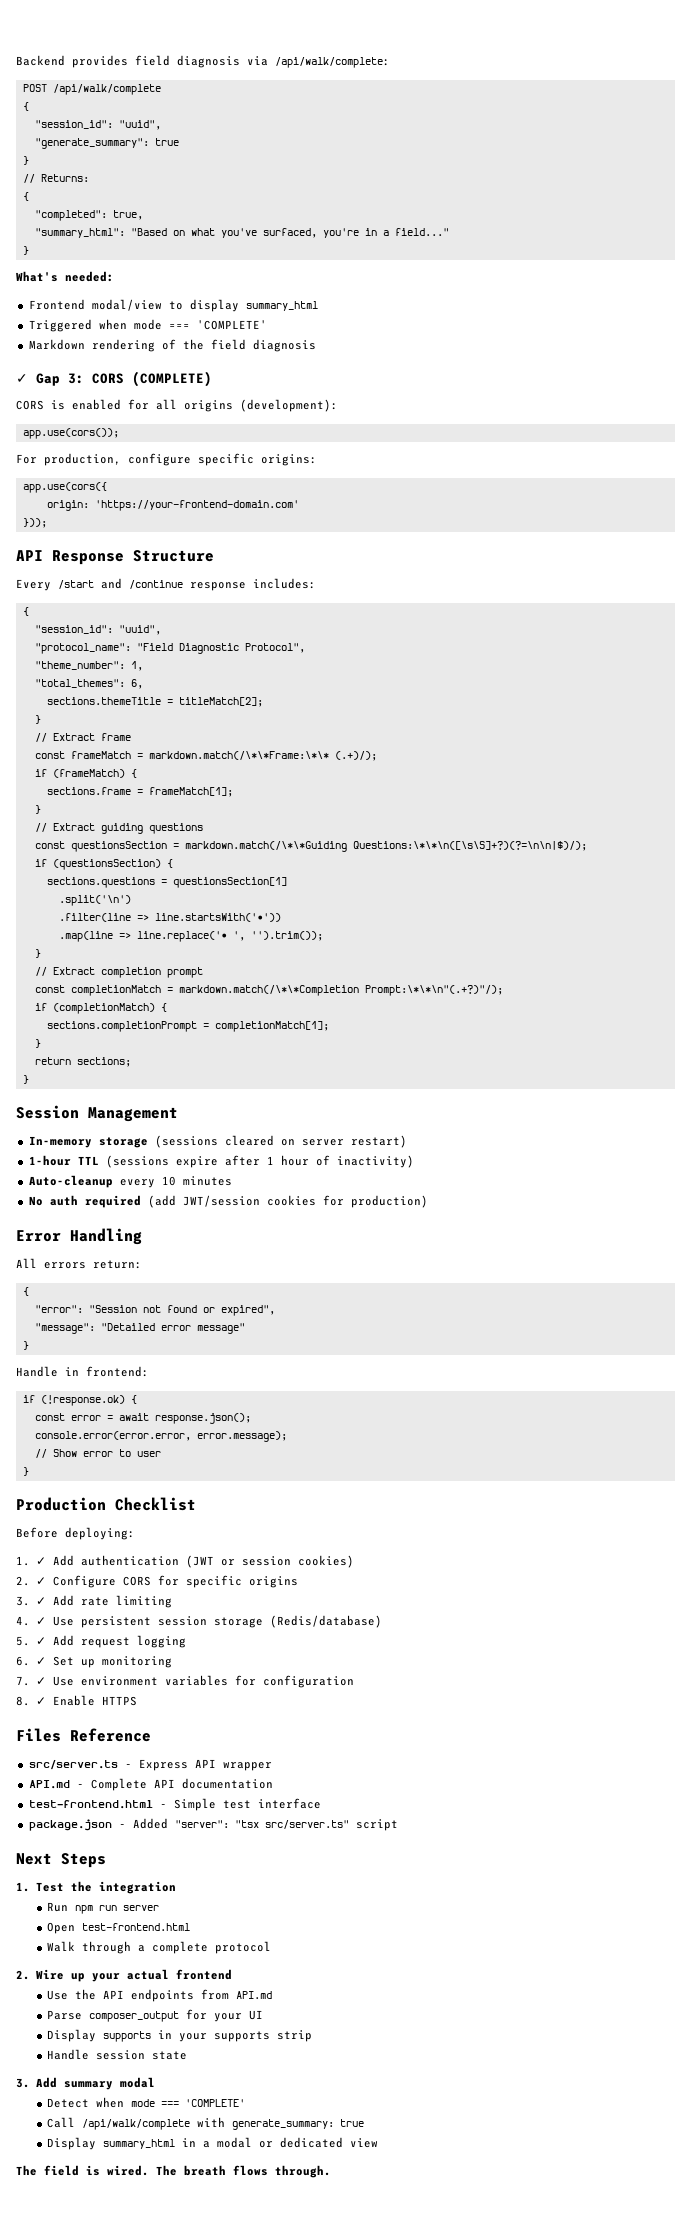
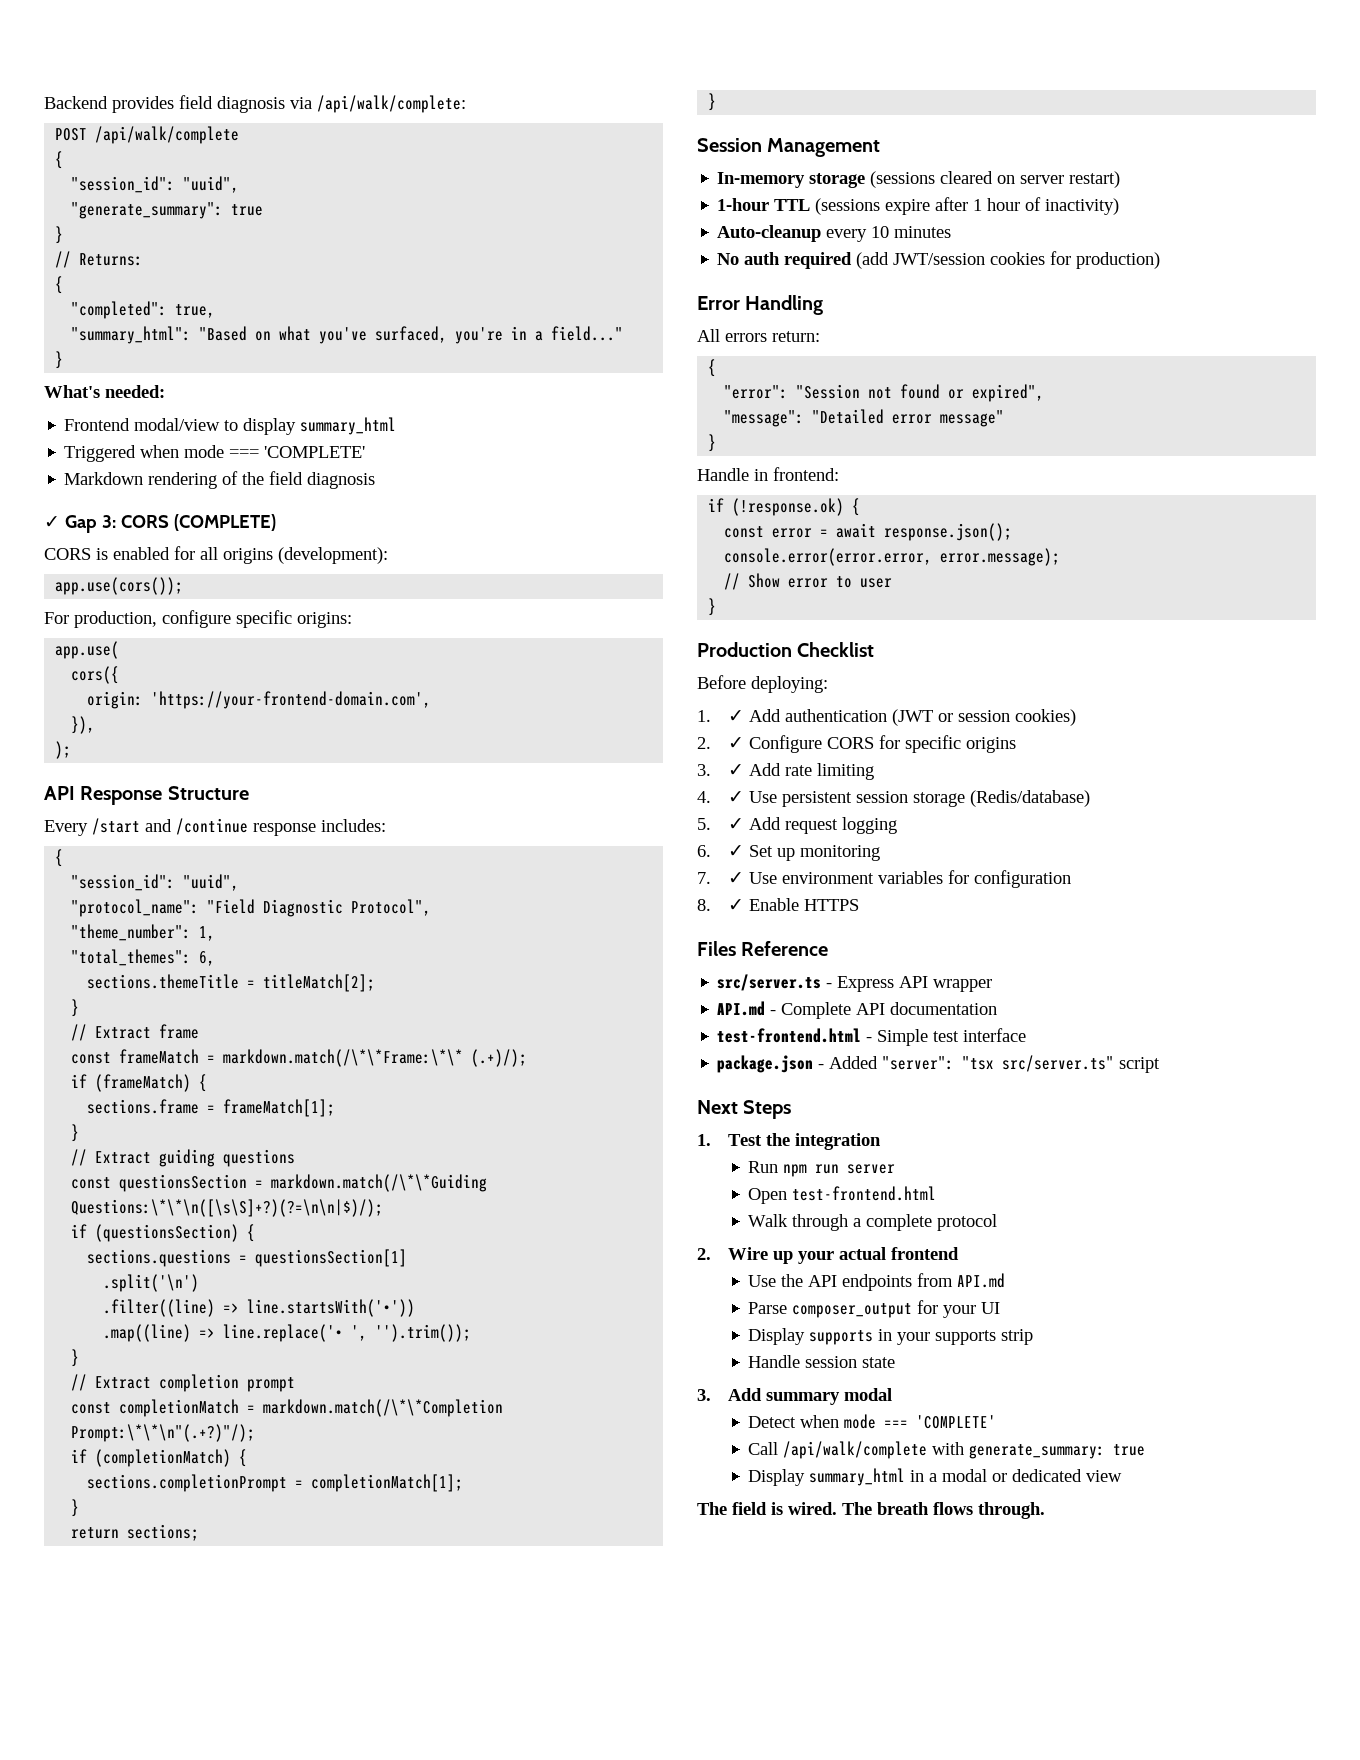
- app.use(cors({
+ app.use(
+ cors({
- origin: 'https://your-frontend-domain.com'
- }));
+ origin: 'https://your-frontend-domain.com',
+ }),
+ );
- .filter(line => line.startsWith('•'))
+ .filter((line) => line.startsWith('•'))
- .map(line => line.replace('• ', '').trim());
+ .map((line) => line.replace('• ', '').trim());

